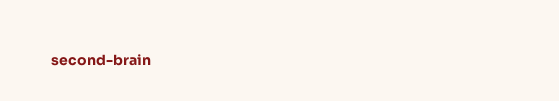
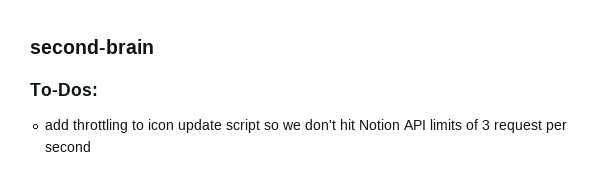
+ To-Dos:
+ add throttling to icon update script so we don't hit Notion API limits of 3 request per second

